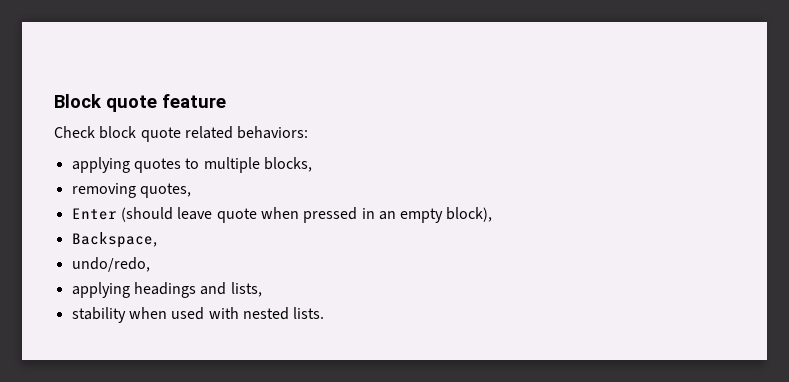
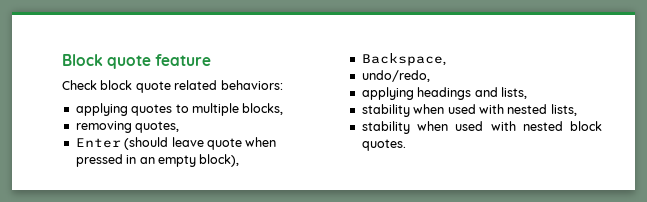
- stability when used with nested lists.
+ stability when used with nested lists,
+ stability when used with nested block quotes.

